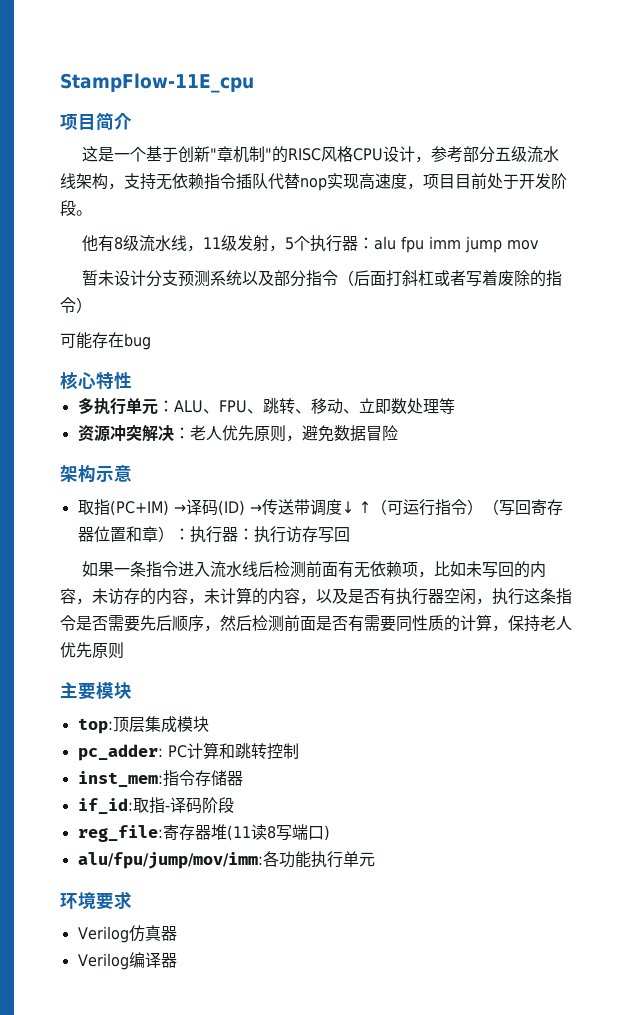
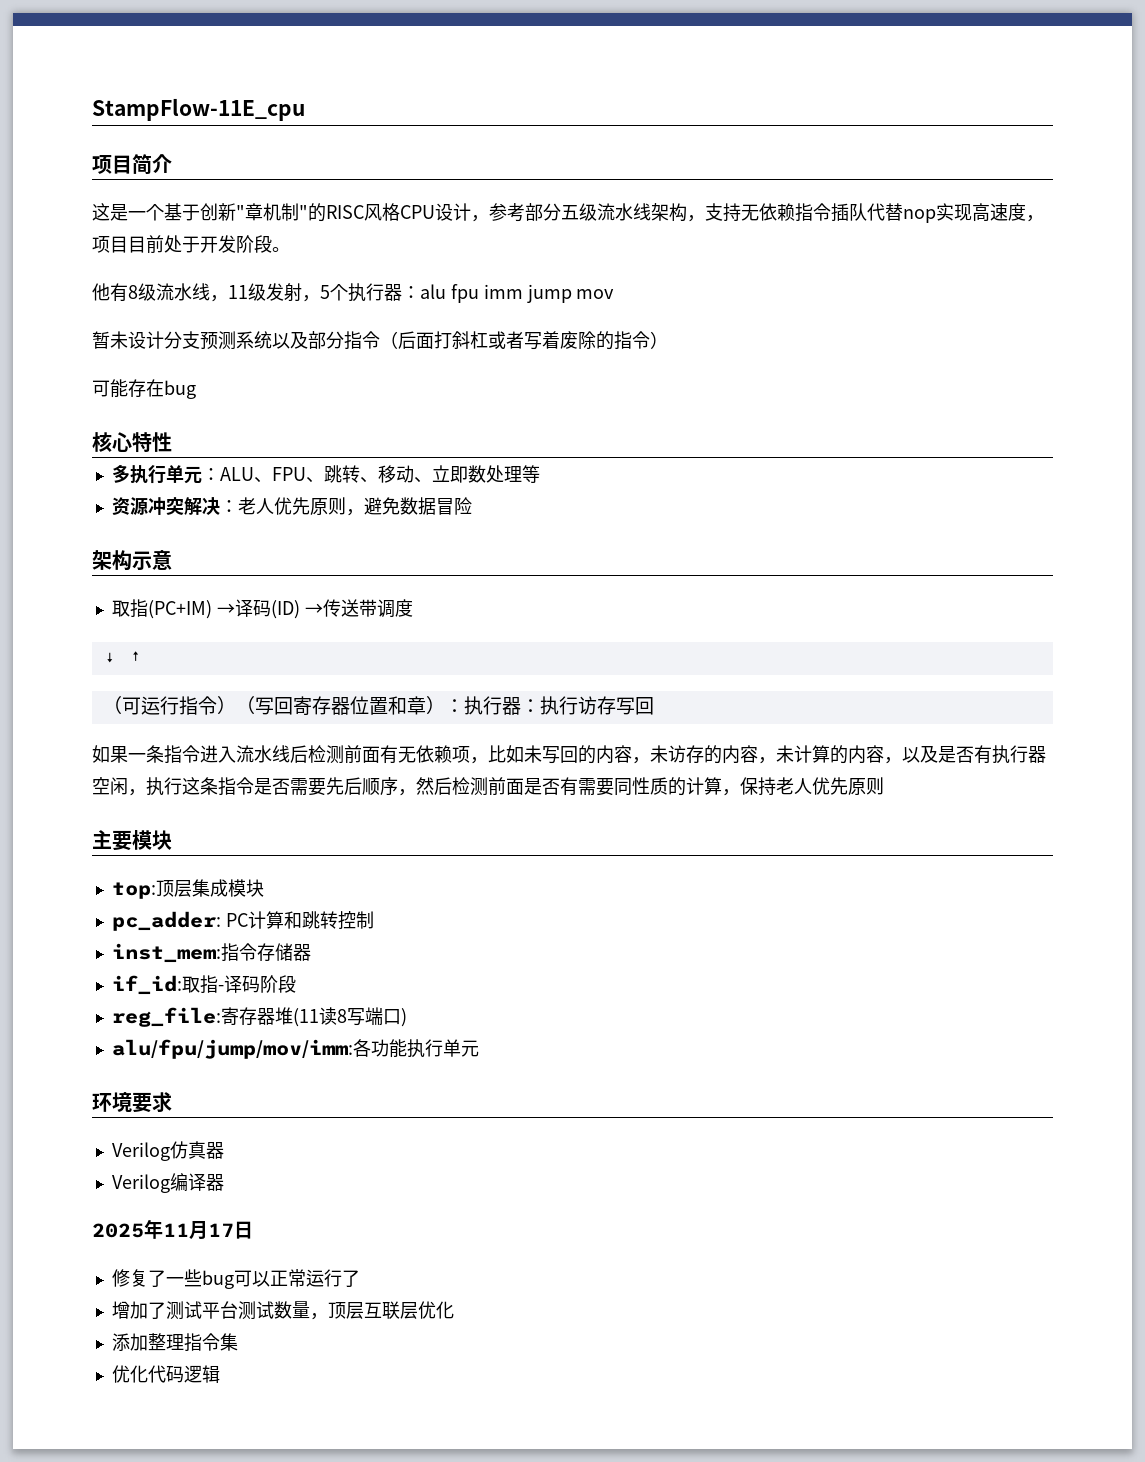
- 取指(PC+IM) →译码(ID) →传送带调度↓ ↑（可运行指令）（写回寄存器位置和章）：执行器：执行访存写回
+ 取指(PC+IM) →译码(ID) →传送带调度
+ ↓ ↑
+ （可运行指令）（写回寄存器位置和章）：执行器：执行访存写回
+ 2025年11月17日
+ 修复了一些bug可以正常运行了
+ 增加了测试平台测试数量，顶层互联层优化
+ 添加整理指令集
+ 优化代码逻辑

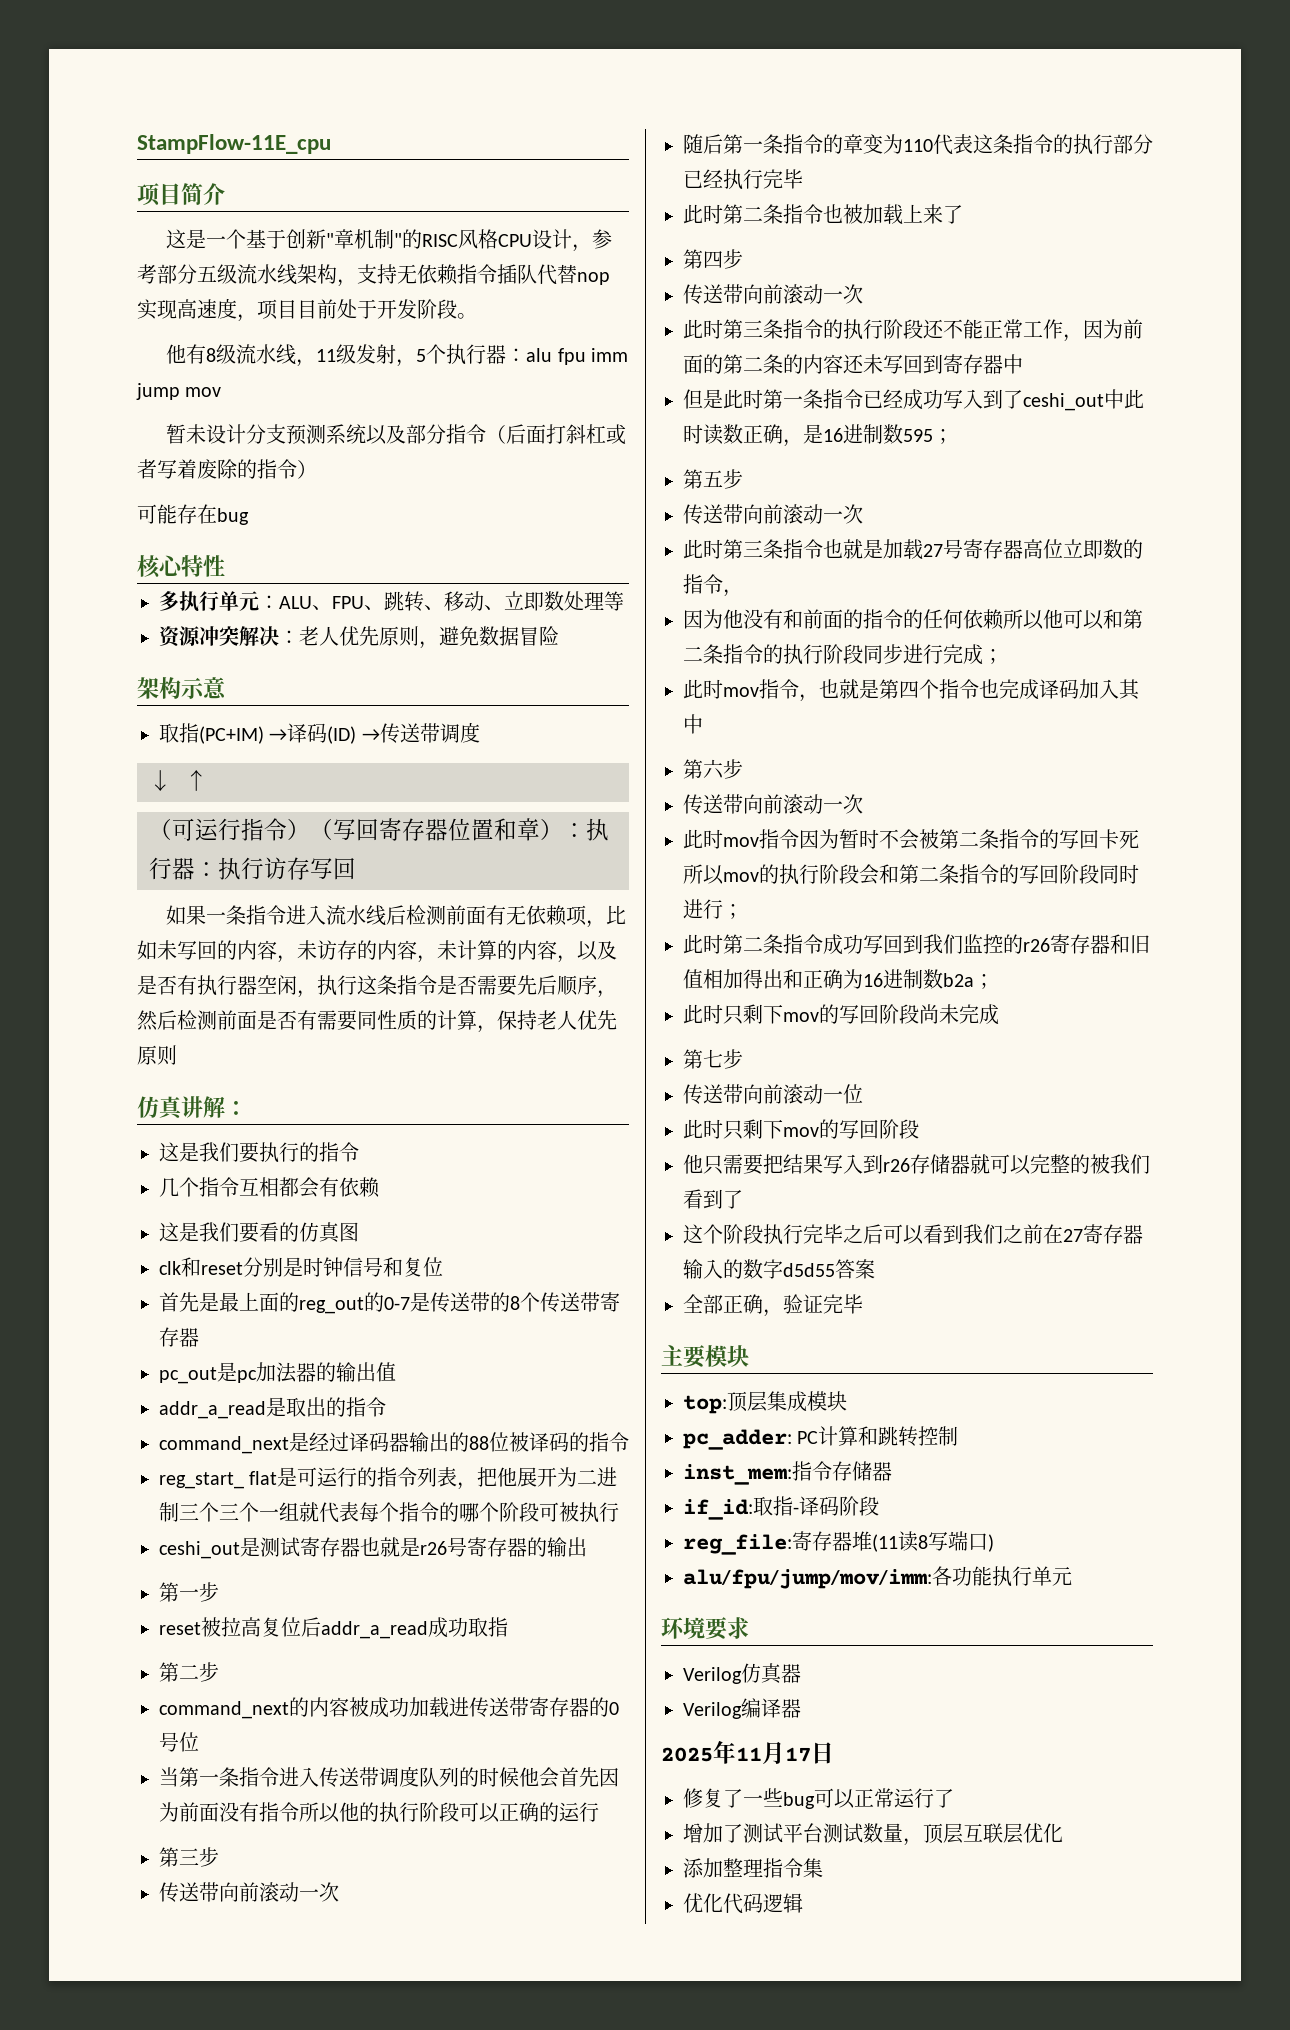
+ 仿真讲解：
+ 这是我们要执行的指令
+ 几个指令互相都会有依赖
+ 这是我们要看的仿真图
+ clk和reset分别是时钟信号和复位
+ 首先是最上面的reg_out的0-7是传送带的8个传送带寄存器
+ pc_out是pc加法器的输出值
+ addr_a_read是取出的指令
+ command_next是经过译码器输出的88位被译码的指令
+ reg_start_ flat是可运行的指令列表，把他展开为二进制三个三个一组就代表每个指令的哪个阶段可被执行
+ ceshi_out是测试寄存器也就是r26号寄存器的输出
+ 第一步
+ reset被拉高复位后addr_a_read成功取指
+ 第二步
+ command_next的内容被成功加载进传送带寄存器的0号位
+ 当第一条指令进入传送带调度队列的时候他会首先因为前面没有指令所以他的执行阶段可以正确的运行
+ 第三步
+ 传送带向前滚动一次
+ 随后第一条指令的章变为110代表这条指令的执行部分已经执行完毕
+ 此时第二条指令也被加载上来了
+ 第四步
+ 传送带向前滚动一次
+ 此时第三条指令的执行阶段还不能正常工作，因为前面的第二条的内容还未写回到寄存器中
+ 但是此时第一条指令已经成功写入到了ceshi_out中此时读数正确，是16进制数595；
+ 第五步
+ 传送带向前滚动一次
+ 此时第三条指令也就是加载27号寄存器高位立即数的指令，
+ 因为他没有和前面的指令的任何依赖所以他可以和第二条指令的执行阶段同步进行完成；
+ 此时mov指令，也就是第四个指令也完成译码加入其中
+ 第六步
+ 传送带向前滚动一次
+ 此时mov指令因为暂时不会被第二条指令的写回卡死所以mov的执行阶段会和第二条指令的写回阶段同时进行；
+ 此时第二条指令成功写回到我们监控的r26寄存器和旧值相加得出和正确为16进制数b2a；
+ 此时只剩下mov的写回阶段尚未完成
+ 第七步
+ 传送带向前滚动一位
+ 此时只剩下mov的写回阶段
+ 他只需要把结果写入到r26存储器就可以完整的被我们看到了
+ 这个阶段执行完毕之后可以看到我们之前在27寄存器输入的数字d5d55答案
+ 全部正确，验证完毕

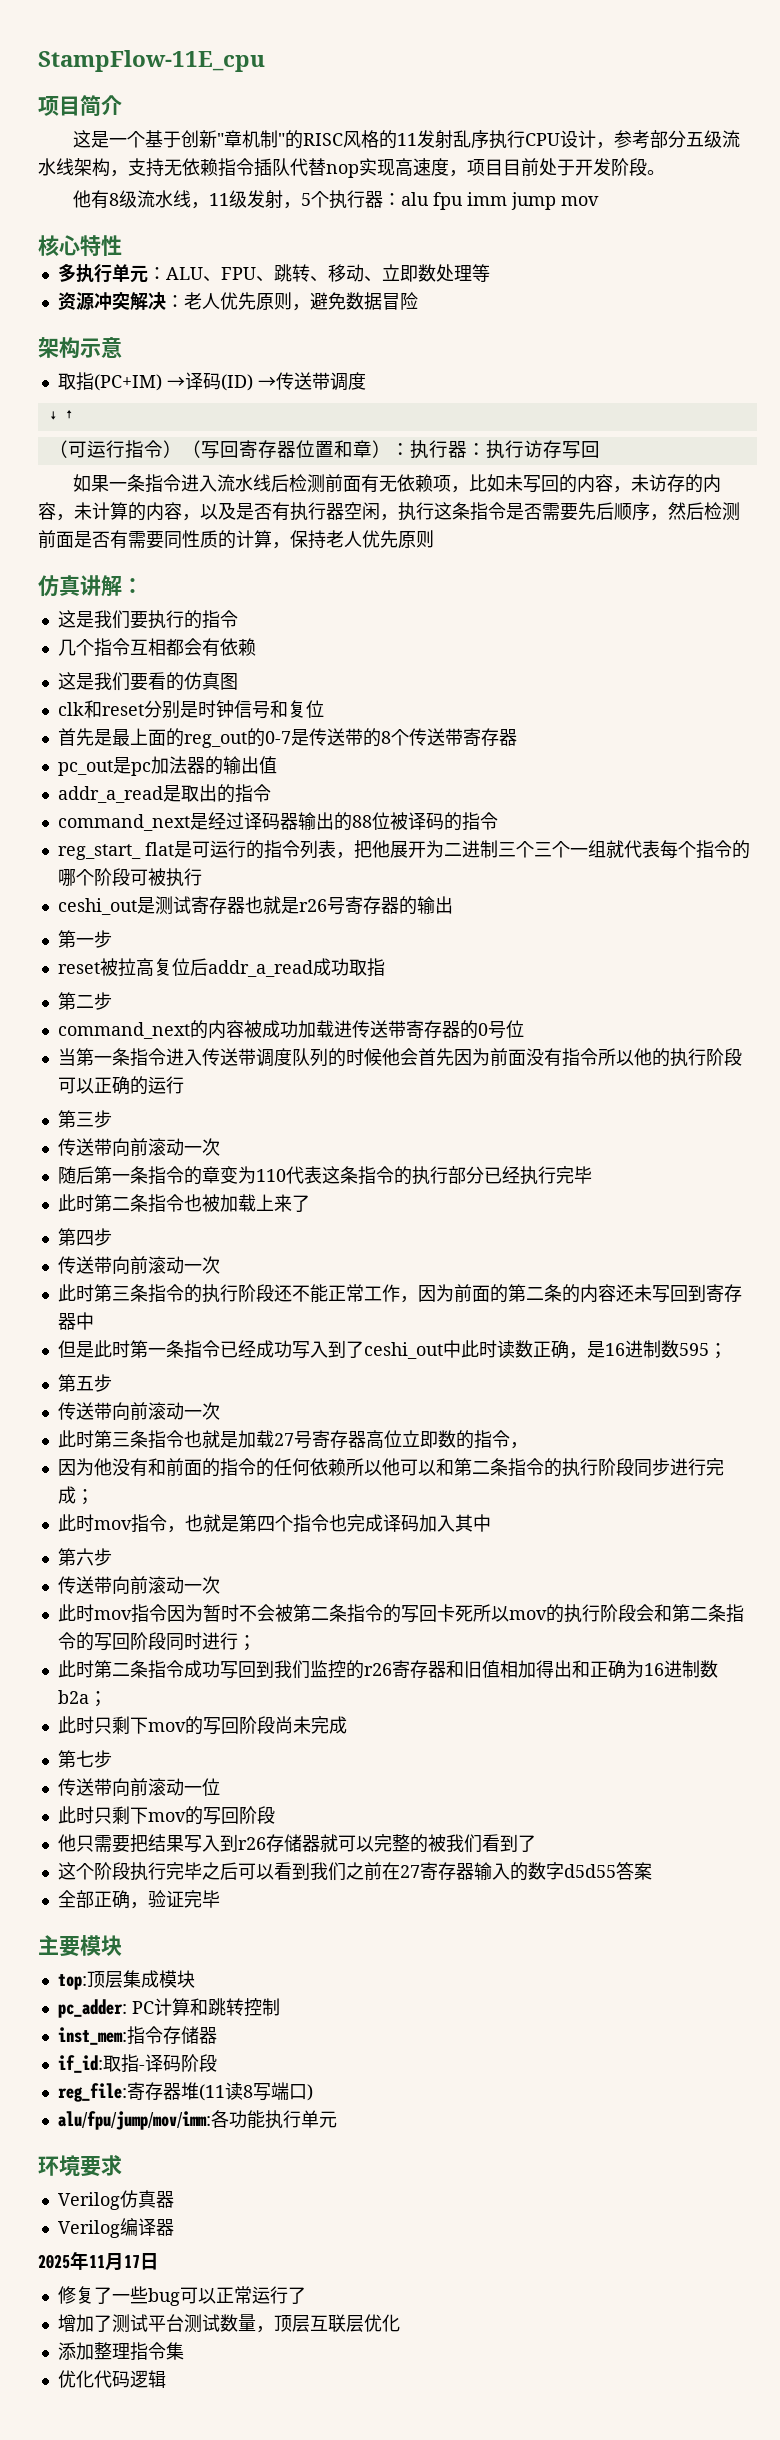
- 这是一个基于创新"章机制"的RISC风格CPU设计，参考部分五级流水线架构，支持无依赖指令插队代替nop实现高速度，项目目前处于开发阶段。
+ 这是一个基于创新"章机制"的RISC风格的11发射乱序执行CPU设计，参考部分五级流水线架构，支持无依赖指令插队代替nop实现高速度，项目目前处于开发阶段。
- 暂未设计分支预测系统以及部分指令（后面打斜杠或者写着废除的指令）
- 可能存在bug

